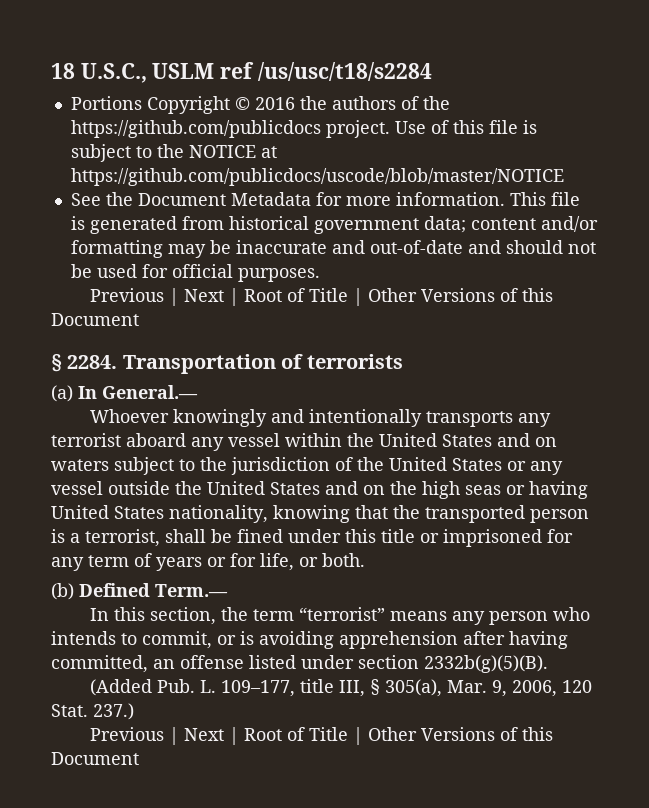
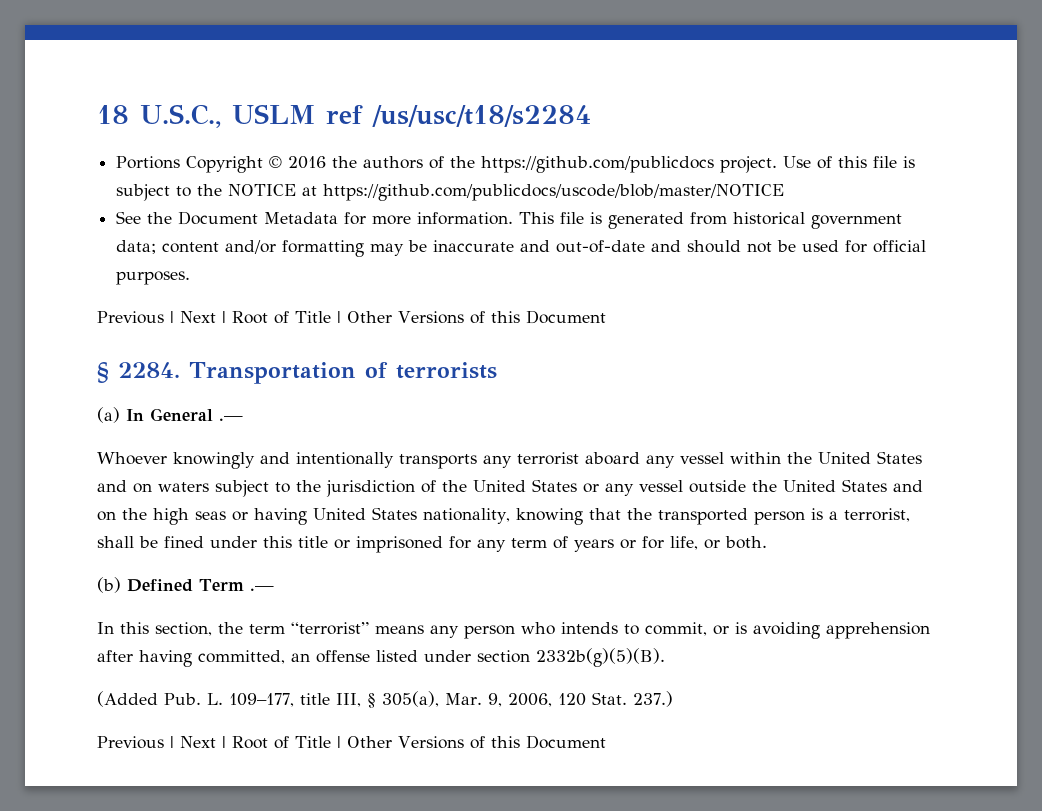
- (a) In General.—
+ (a) In General .—
- (b) Defined Term.—
+ (b) Defined Term .—

